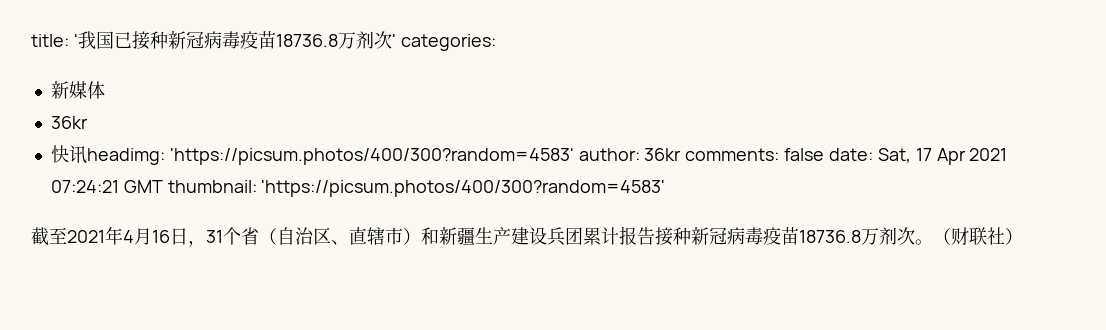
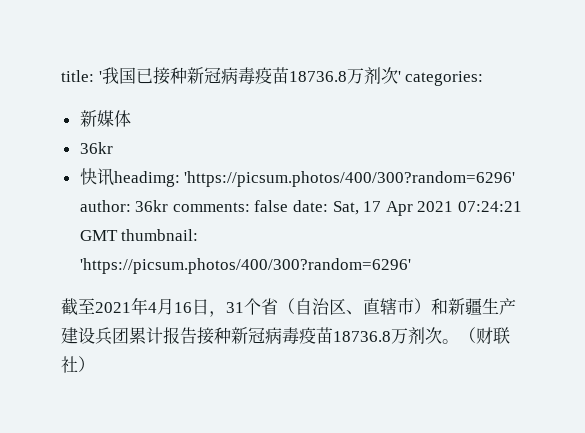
- 快讯headimg: 'https://picsum.photos/400/300?random=4583' author: 36kr comments: false date: Sat, 17 Apr 2021 07:24:21 GMT thumbnail: 'https://picsum.photos/400/300?random=4583'
+ 快讯headimg: 'https://picsum.photos/400/300?random=6296' author: 36kr comments: false date: Sat, 17 Apr 2021 07:24:21 GMT thumbnail: 'https://picsum.photos/400/300?random=6296'

